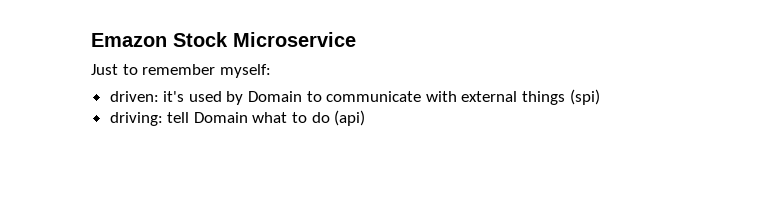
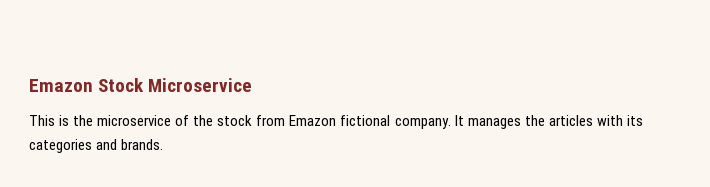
- Just to remember myself:
- driven: it's used by Domain to communicate with external things (spi)
- driving: tell Domain what to do (api)
+ This is the microservice of the stock from Emazon fictional company. It manages the articles with its categories and brands.

